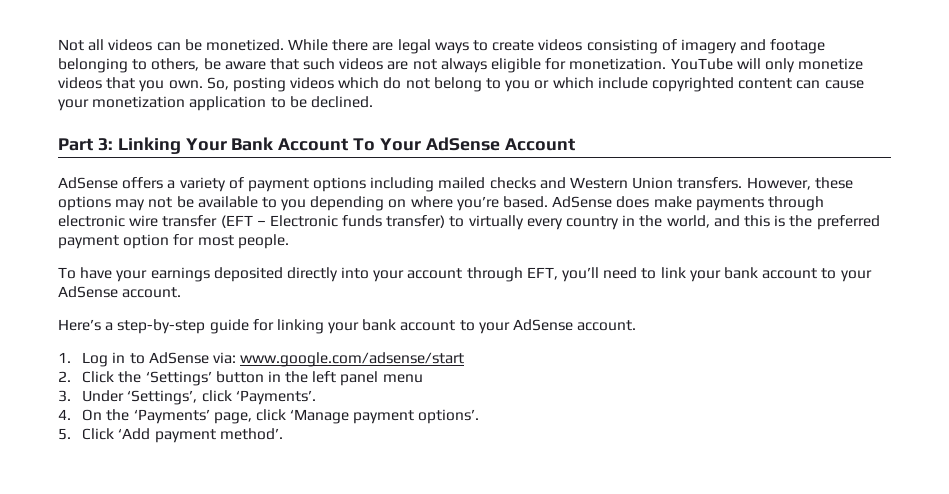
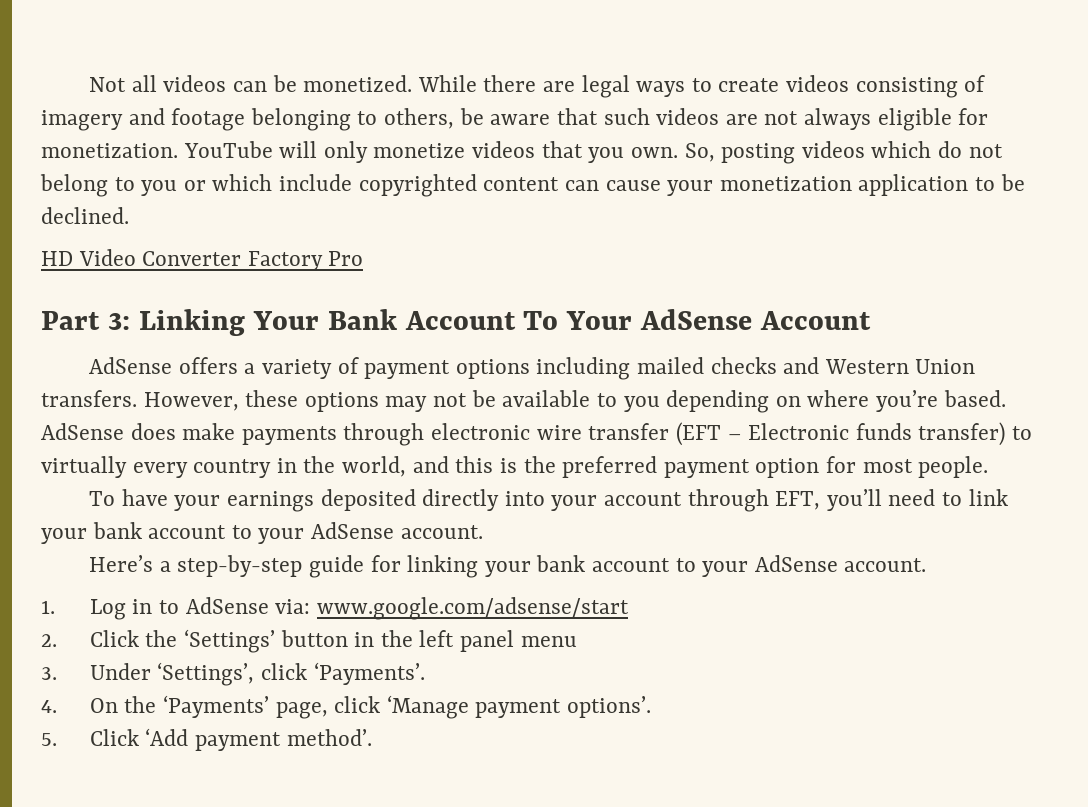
+ HD Video Converter Factory Pro

